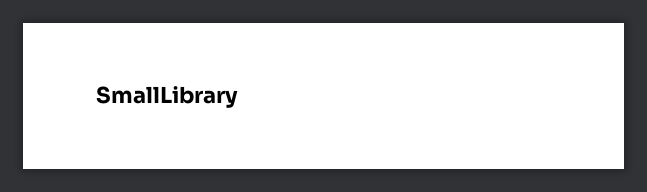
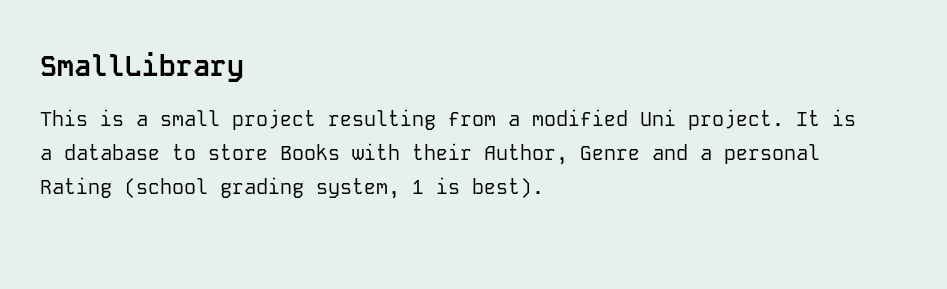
+ This is a small project resulting from a modified Uni project. It is a database to store Books with their Author, Genre and a personal Rating (school grading system, 1 is best).

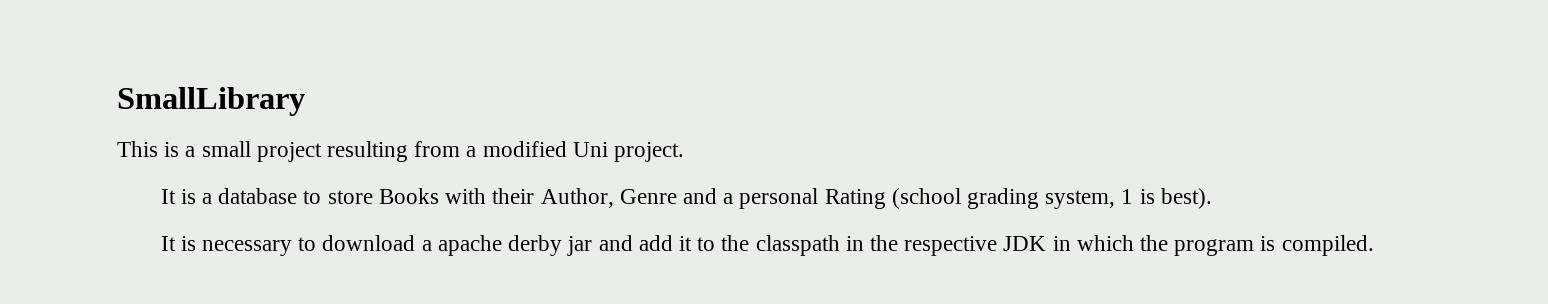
- This is a small project resulting from a modified Uni project. It is a database to store Books with their Author, Genre and a personal Rating (school grading system, 1 is best).
+ This is a small project resulting from a modified Uni project.
+ It is a database to store Books with their Author, Genre and a personal Rating (school grading system, 1 is best).
+ It is necessary to download a apache derby jar and add it to the classpath in the respective JDK in which the program is compiled.

